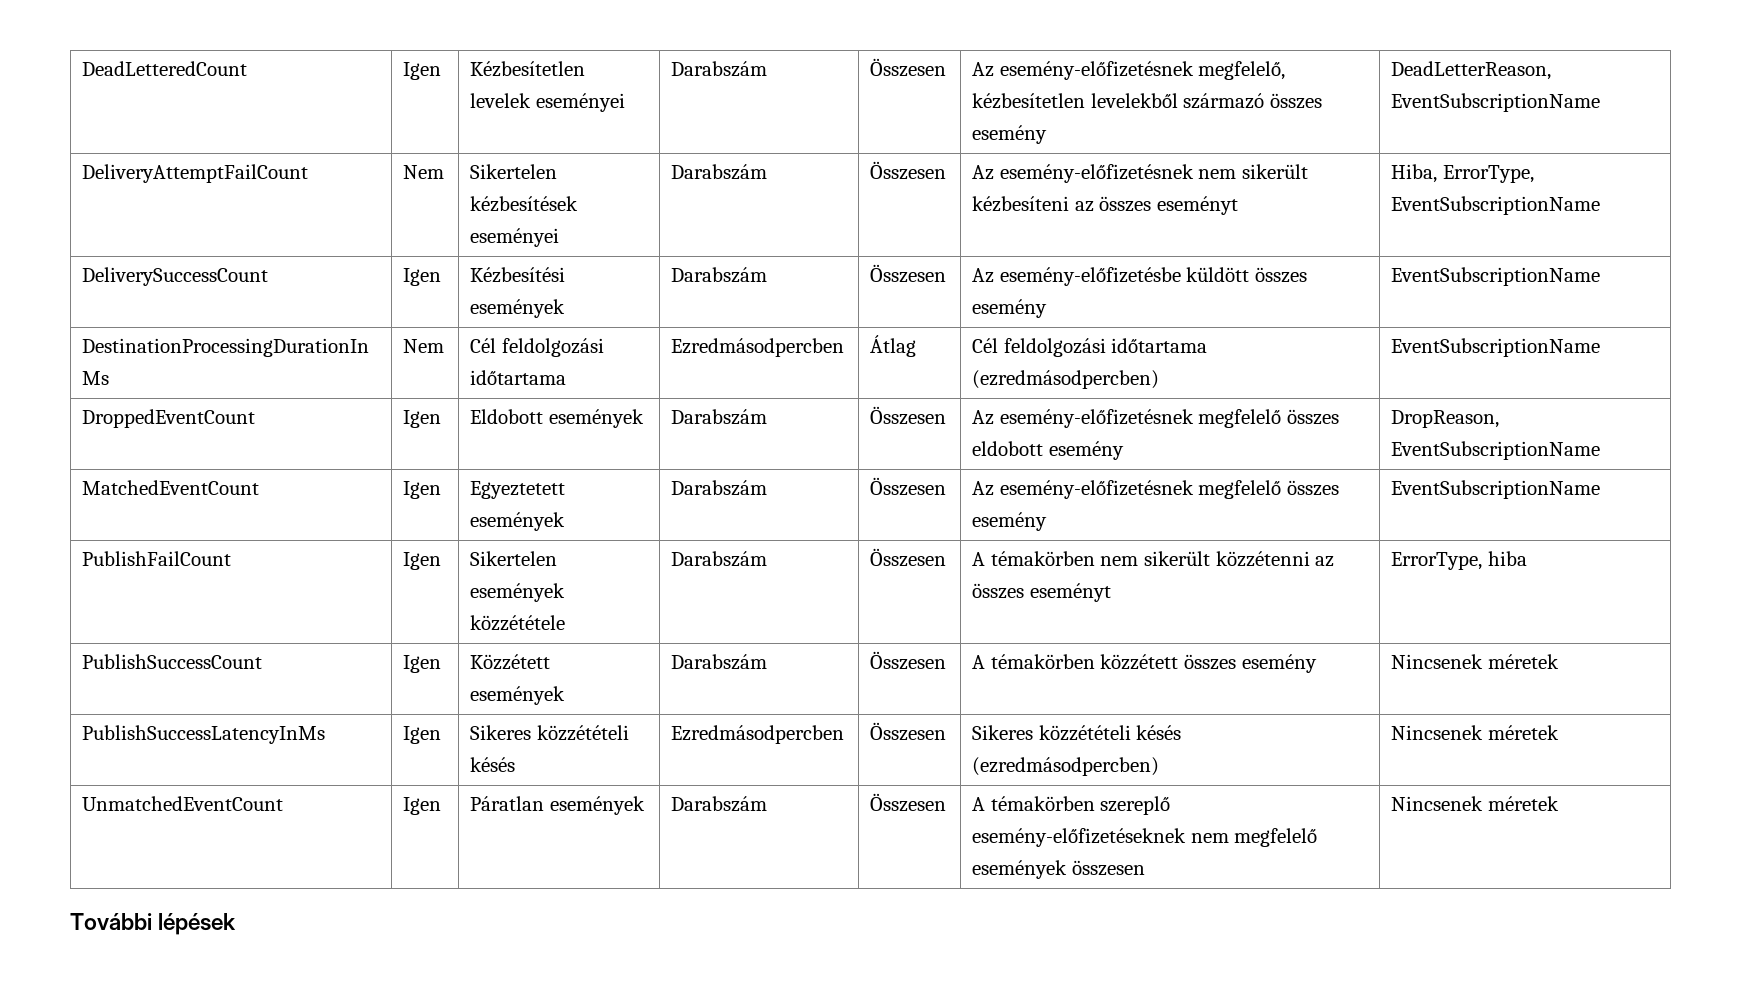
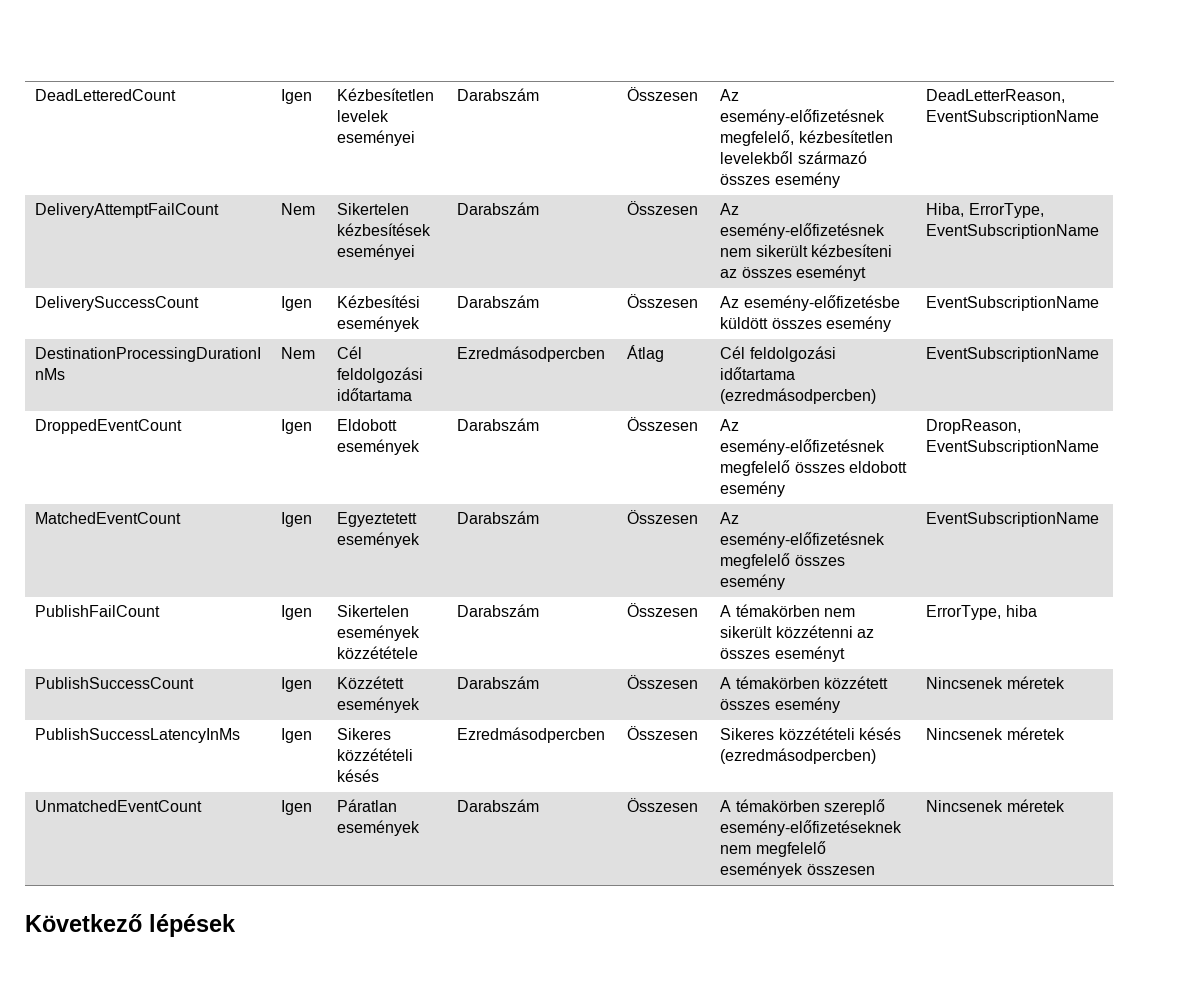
- További lépések
+ Következő lépések

